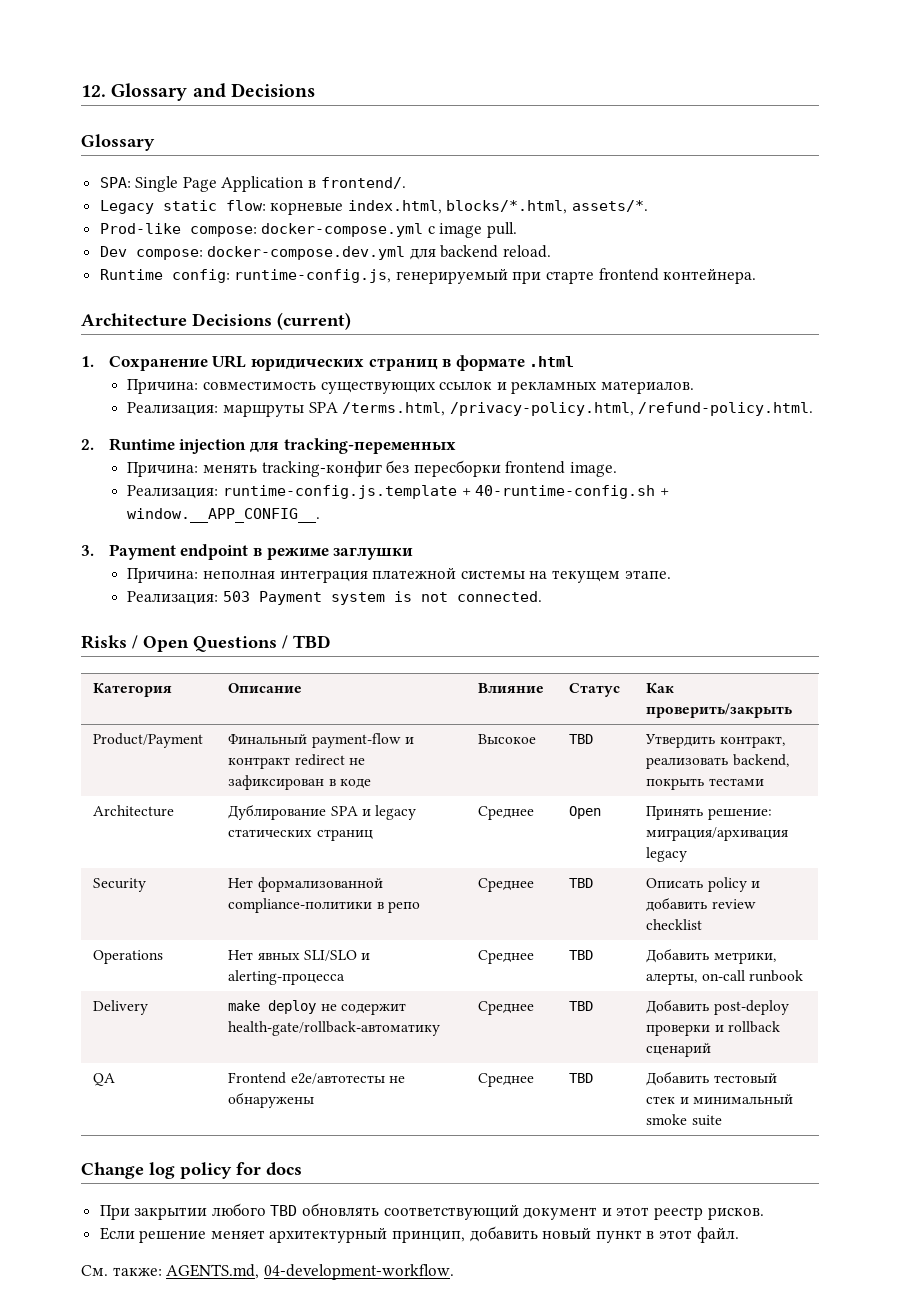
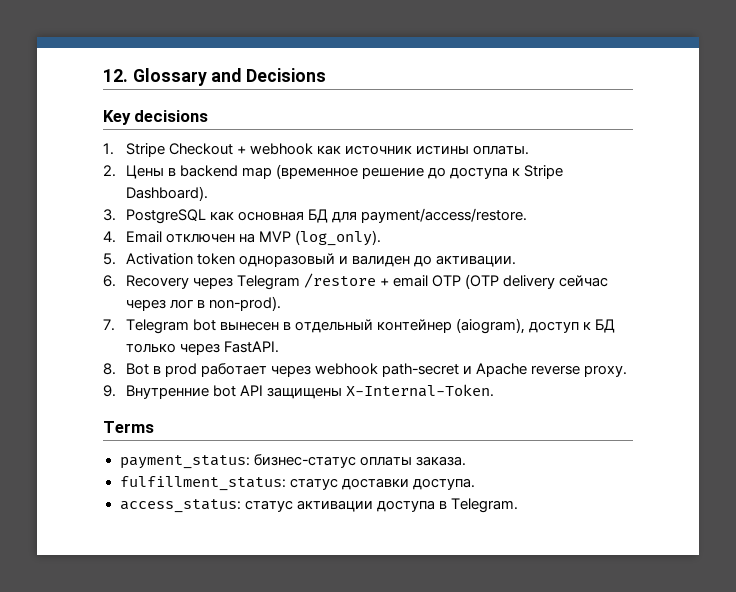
  12. Glossary and Decisions
- Glossary
- SPA: Single Page Application в frontend/.
- Legacy static flow: корневые index.html, blocks/*.html, assets/*.
- Prod-like compose: docker-compose.yml с image pull.
- Dev compose: docker-compose.dev.yml для backend reload.
- Runtime config: runtime-config.js, генерируемый при старте frontend контейнера.
- Architecture Decisions (current)
- 1. Сохранение URL юридических страниц в формате .html
- Причина: совместимость существующих ссылок и рекламных материалов.
- Реализация: маршруты SPA /terms.html, /privacy-policy.html, /refund-policy.html.
- 2. Runtime injection для tracking-переменных
- Причина: менять tracking-конфиг без пересборки frontend image.
- Реализация: runtime-config.js.template + 40-runtime-config.sh + window.__APP_CONFIG__.
- 3. Payment endpoint в режиме заглушки
- Причина: неполная интеграция платежной системы на текущем этапе.
- Реализация: 503 Payment system is not connected.
- Risks / Open Questions / TBD
- Категория | Описание | Влияние | Статус | Как проверить/закрыть
- Product/Payment | Финальный payment-flow и контракт redirect не зафиксирован в коде | Высокое | TBD | Утвердить контракт, реализовать backend, покрыть тестами
- Architecture | Дублирование SPA и legacy статических страниц | Среднее | Open | Принять решение: миграция/архивация legacy
- Security | Нет формализованной compliance-политики в репо | Среднее | TBD | Описать policy и добавить review checklist
- Operations | Нет явных SLI/SLO и alerting-процесса | Среднее | TBD | Добавить метрики, алерты, on-call runbook
- Delivery | make deploy не содержит health-gate/rollback-автоматику | Среднее | TBD | Добавить post-deploy проверки и rollback сценарий
- QA | Frontend e2e/автотесты не обнаружены | Среднее | TBD | Добавить тестовый стек и минимальный smoke suite
- Change log policy for docs
- При закрытии любого TBD обновлять соответствующий документ и этот реестр рисков.
- Если решение меняет архитектурный принцип, добавить новый пункт в этот файл.
- См. также: AGENTS.md, 04-development-workflow.
+ Key decisions
+ 1. Stripe Checkout + webhook как источник истины оплаты.
+ 2. Цены в backend map (временное решение до доступа к Stripe Dashboard).
+ 3. PostgreSQL как основная БД для payment/access/restore.
+ 4. Email отключен на MVP (log_only).
+ 5. Activation token одноразовый и валиден до активации.
+ 6. Recovery через Telegram /restore + email OTP (OTP delivery сейчас через лог в non-prod).
+ 7. Telegram bot вынесен в отдельный контейнер (aiogram), доступ к БД только через FastAPI.
+ 8. Bot в prod работает через webhook path-secret и Apache reverse proxy.
+ 9. Внутренние bot API защищены X-Internal-Token.
+ Terms
+ payment_status: бизнес-статус оплаты заказа.
+ fulfillment_status: статус доставки доступа.
+ access_status: статус активации доступа в Telegram.

